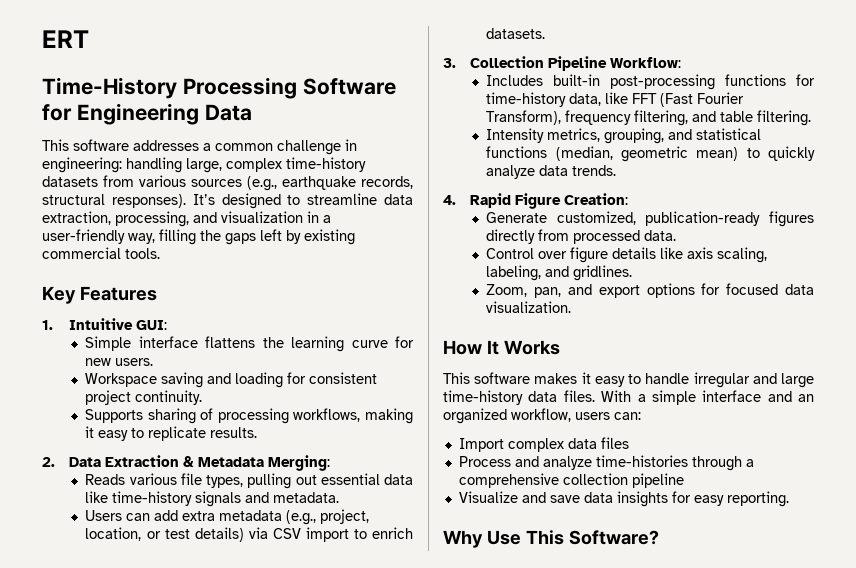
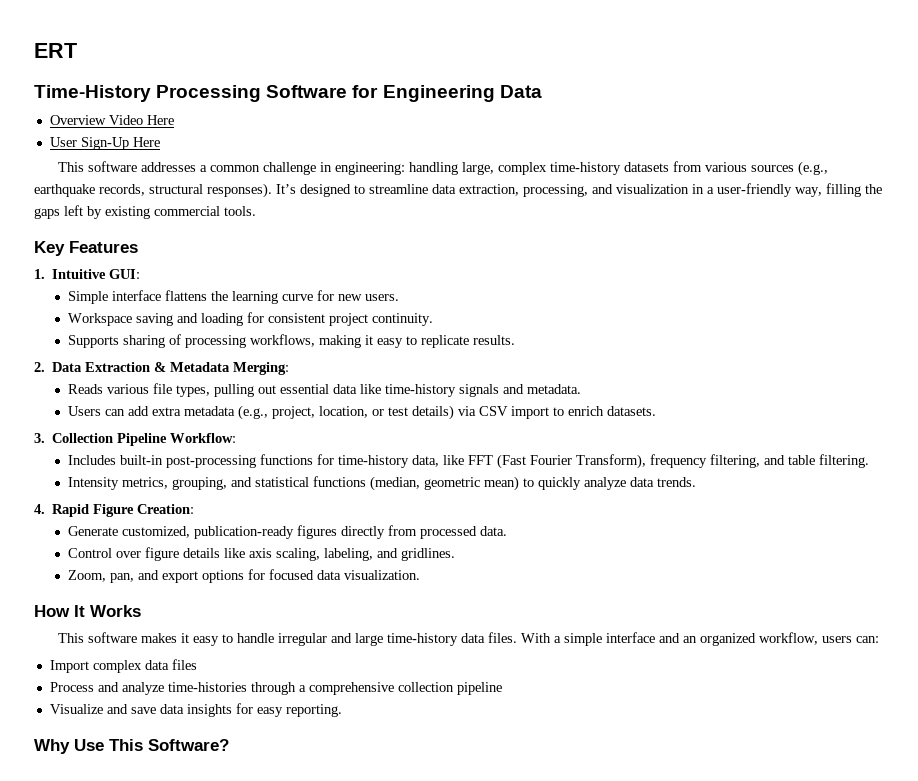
+ Overview Video Here
+ User Sign-Up Here

